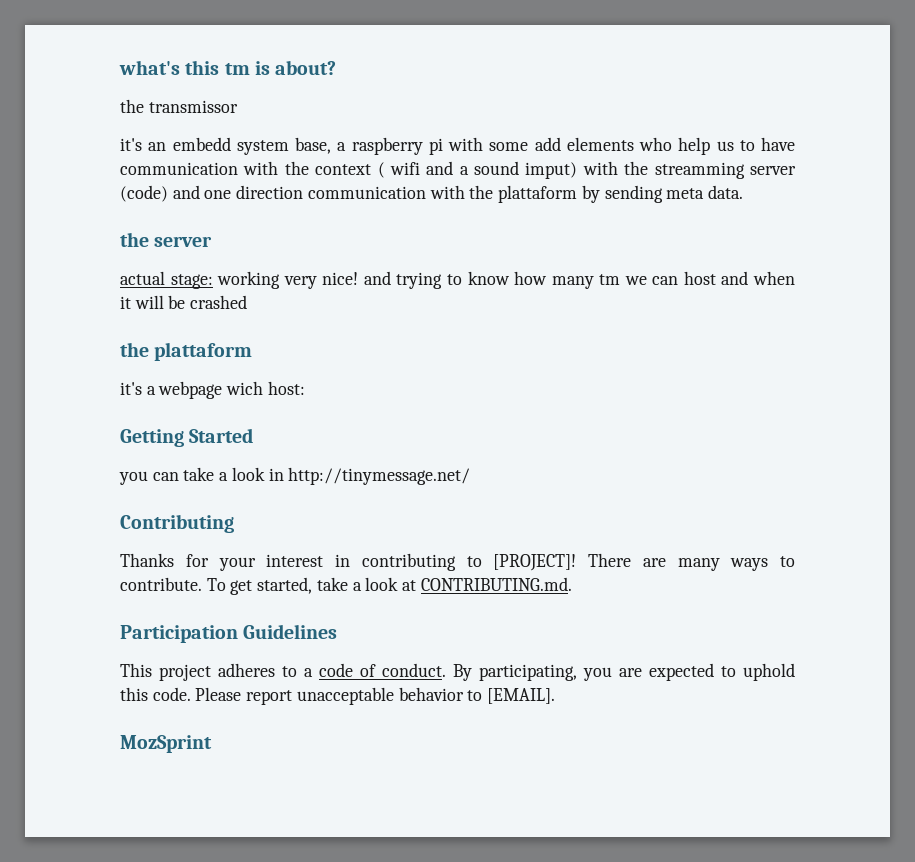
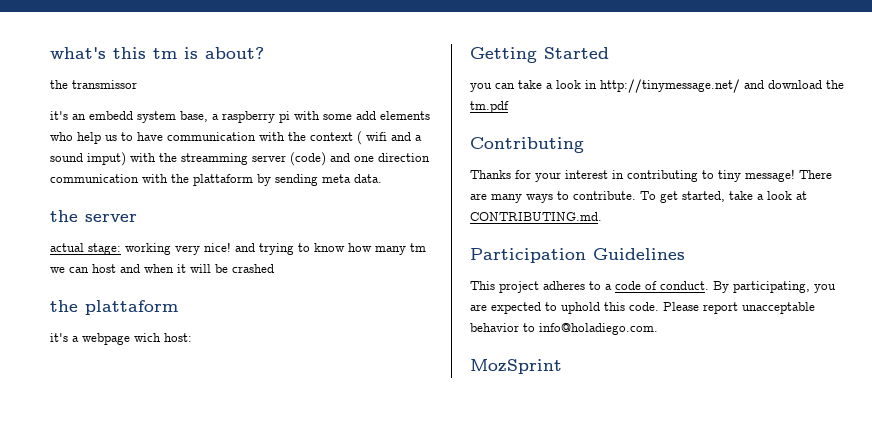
- you can take a look in http://tinymessage.net/
+ you can take a look in http://tinymessage.net/ and download the tm.pdf
- Thanks for your interest in contributing to [PROJECT]!
+ Thanks for your interest in contributing to tiny message!
- Please report unacceptable behavior to [EMAIL].
+ Please report unacceptable behavior to info@holadiego.com.

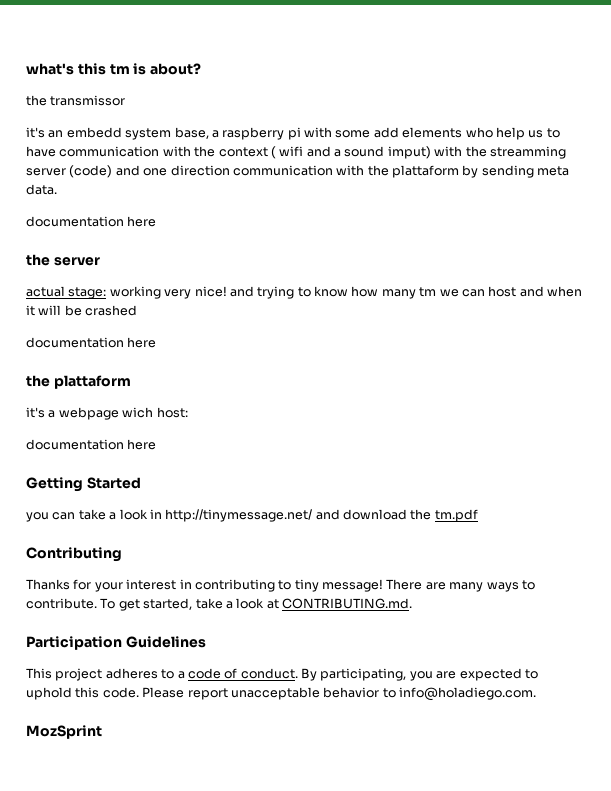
  it's an embedd system base, a raspberry pi with some add elements who help us to have communication with the context ( wifi and a sound imput) with the streamming server (code) and one direction communication with the plattaform by sending meta data.
+ documentation here
  actual stage: working very nice! and trying to know how many tm we can host and when it will be crashed
+ documentation here
  it's a webpage wich host:
+ documentation here

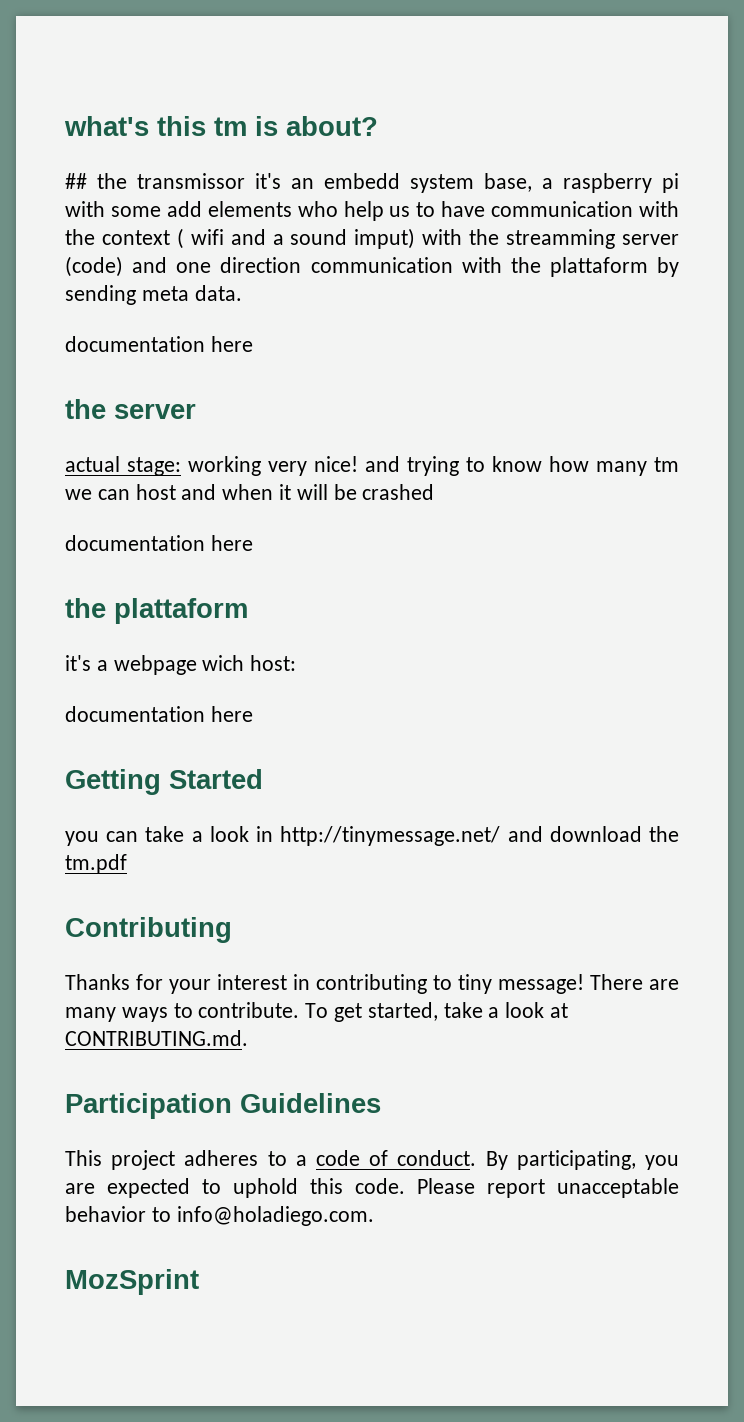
- the transmissor
- it's an embedd system base, a raspberry pi with some add elements who help us to have communication with the context ( wifi and a sound imput) with the streamming server (code) and one direction communication with the plattaform by sending meta data.
+ ## the transmissor it's an embedd system base, a raspberry pi with some add elements who help us to have communication with the context ( wifi and a sound imput) with the streamming server (code) and one direction communication with the plattaform by sending meta data.

